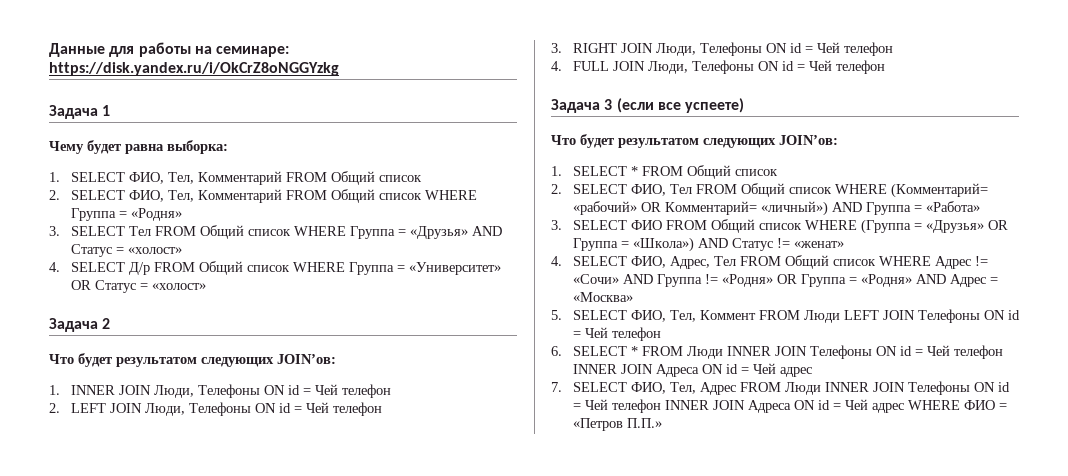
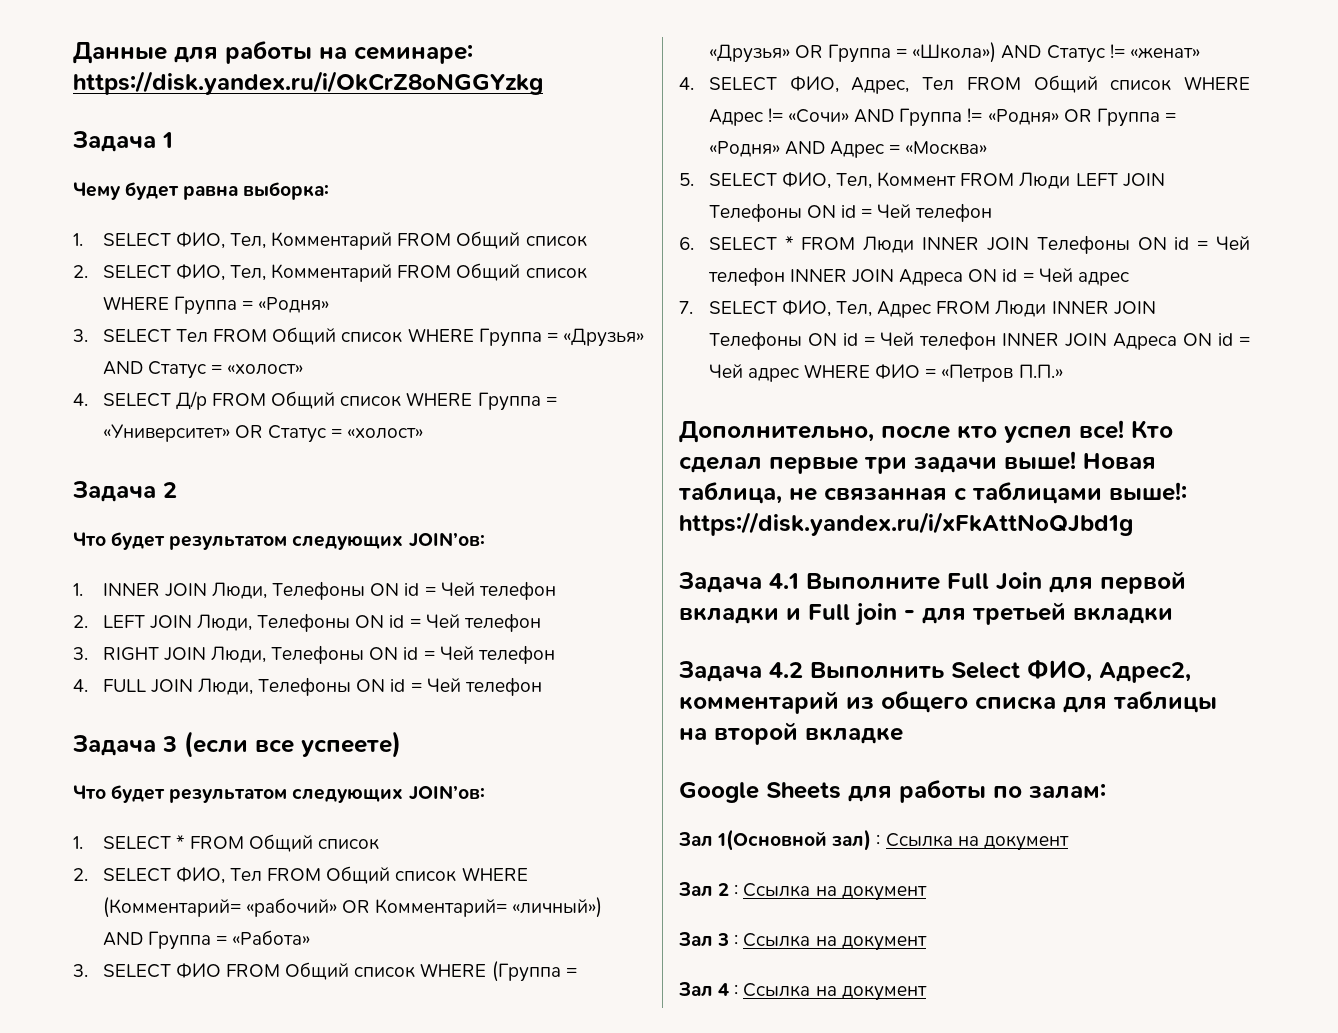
+ Дополнительно, после кто успел все! Кто сделал первые три задачи выше! Новая таблица, не связанная с таблицами выше!: https://disk.yandex.ru/i/xFkAttNoQJbd1g
+ Задача 4.1 Выполните Full Join для первой вкладки и Full join - для третьей вкладки
+ Задача 4.2 Выполнить Select ФИО, Адрес2, комментарий из общего списка для таблицы на второй вкладке
+ Google Sheets для работы по залам:
+ Зал 1(Основной зал) : Ссылка на документ
+ Зал 2 : Ссылка на документ
+ Зал 3 : Ссылка на документ
+ Зал 4 : Ссылка на документ

